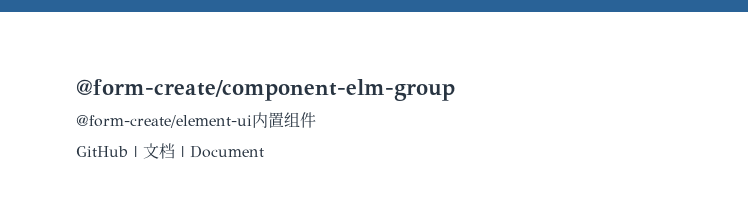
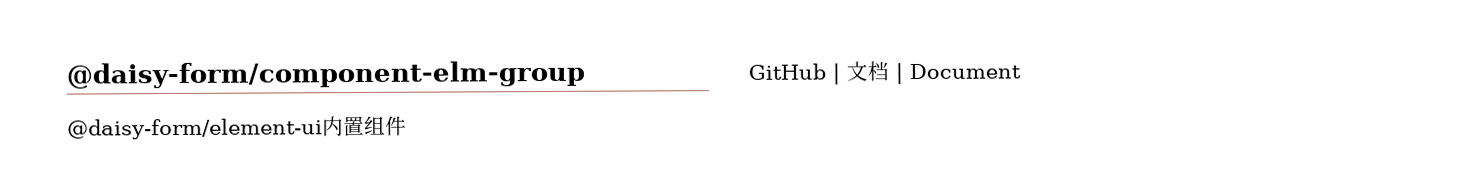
- @form-create/component-elm-group
- @form-create/element-ui内置组件
+ @daisy-form/component-elm-group
+ @daisy-form/element-ui内置组件

